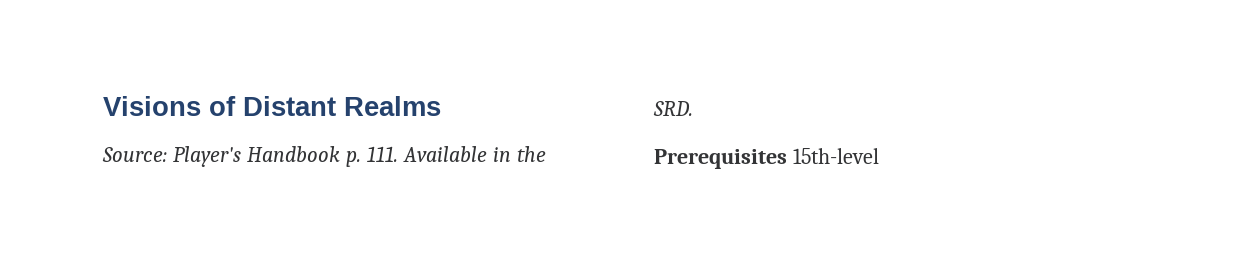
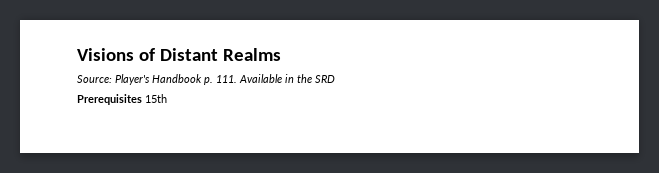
- Source: Player's Handbook p. 111. Available in the SRD.
+ Source: Player's Handbook p. 111. Available in the SRD
- Prerequisites 15th-level
+ Prerequisites 15th

